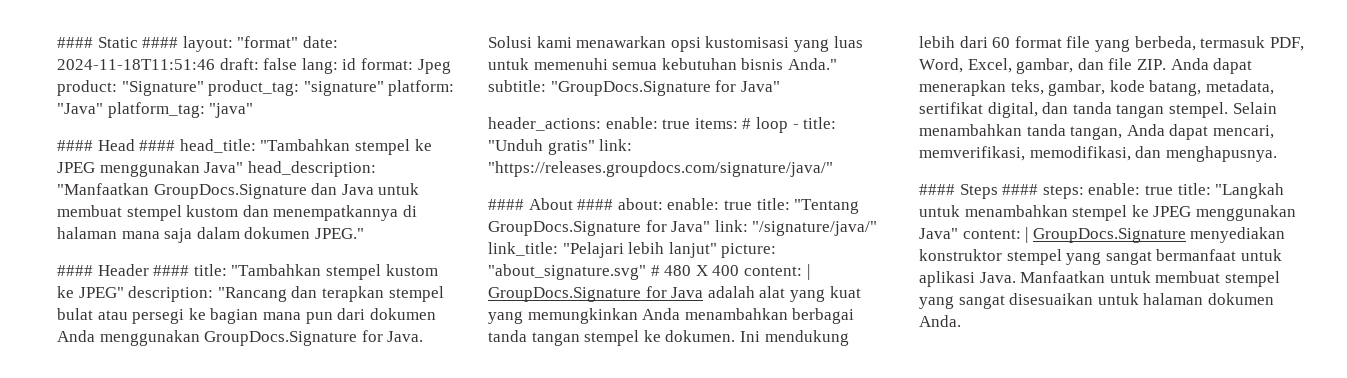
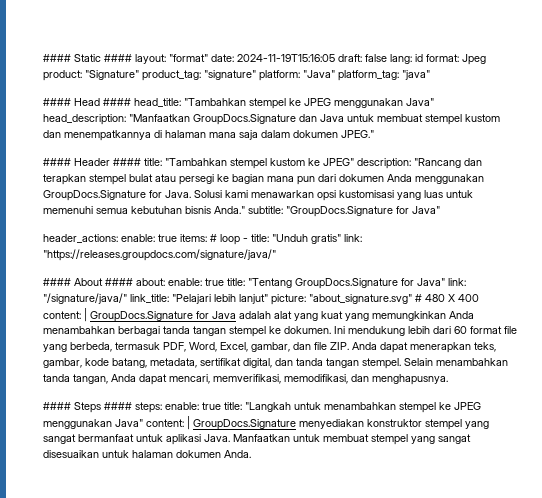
- #### Static #### layout: "format" date: 2024-11-18T11:51:46 draft: false lang: id format: Jpeg product: "Signature" product_tag: "signature" platform: "Java" platform_tag: "java"
+ #### Static #### layout: "format" date: 2024-11-19T15:16:05 draft: false lang: id format: Jpeg product: "Signature" product_tag: "signature" platform: "Java" platform_tag: "java"

